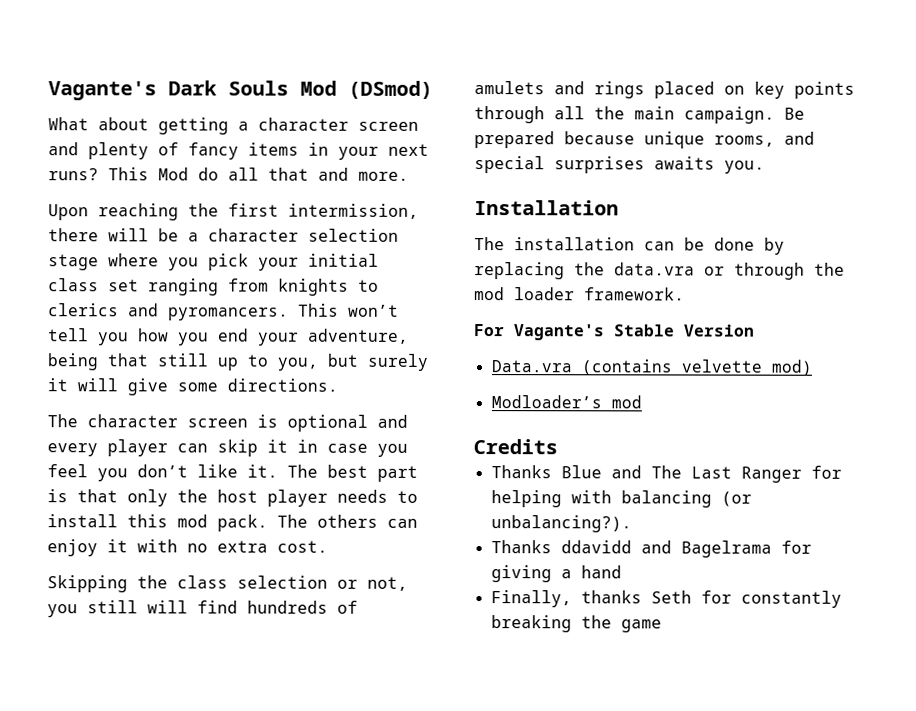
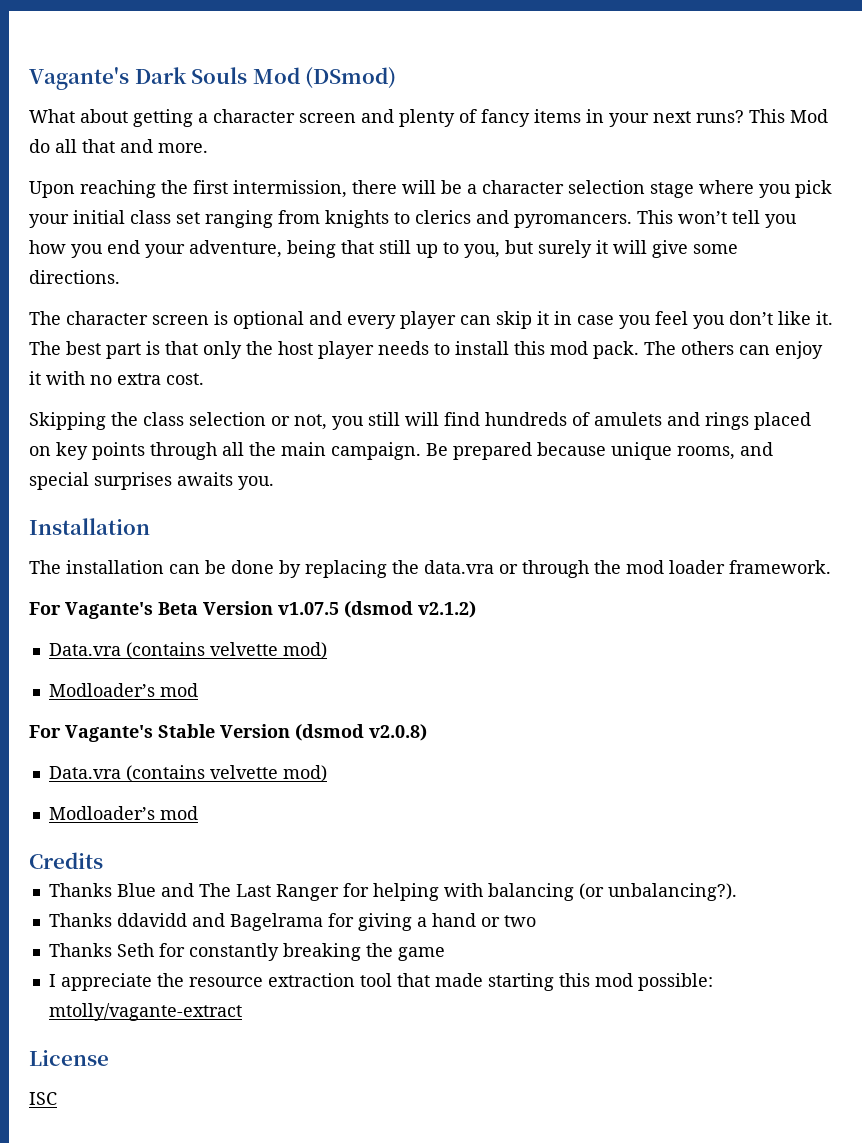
+ For Vagante's Beta Version v1.07.5 (dsmod v2.1.2)
+ Data.vra (contains velvette mod)
+ Modloader’s mod
- For Vagante's Stable Version
+ For Vagante's Stable Version (dsmod v2.0.8)
- Thanks ddavidd and Bagelrama for giving a hand
- Finally, thanks Seth for constantly breaking the game
+ Thanks ddavidd and Bagelrama for giving a hand or two
+ Thanks Seth for constantly breaking the game
+ I appreciate the resource extraction tool that made starting this mod possible: mtolly/vagante-extract
+ License
+ ISC

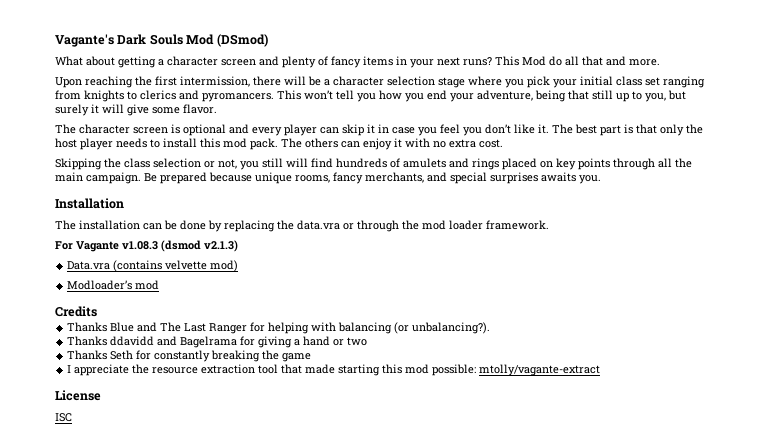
- This won’t tell you how you end your adventure, being that still up to you, but surely it will give some directions.
+ This won’t tell you how you end your adventure, being that still up to you, but surely it will give some flavor.
- Be prepared because unique rooms, and special surprises awaits you.
+ Be prepared because unique rooms, fancy merchants, and special surprises awaits you.
- For Vagante's Beta Version v1.07.5 (dsmod v2.1.2)
- Data.vra (contains velvette mod)
- Modloader’s mod
- For Vagante's Stable Version (dsmod v2.0.8)
+ For Vagante v1.08.3 (dsmod v2.1.3)

